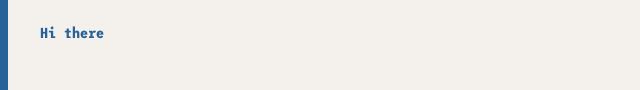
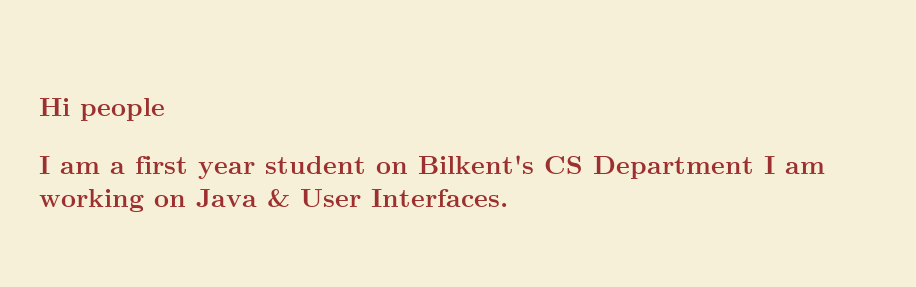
- Hi there
+ Hi people
+ I am a first year student on Bilkent's CS Department I am working on Java & User Interfaces.

